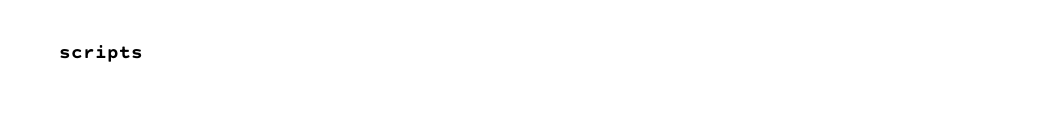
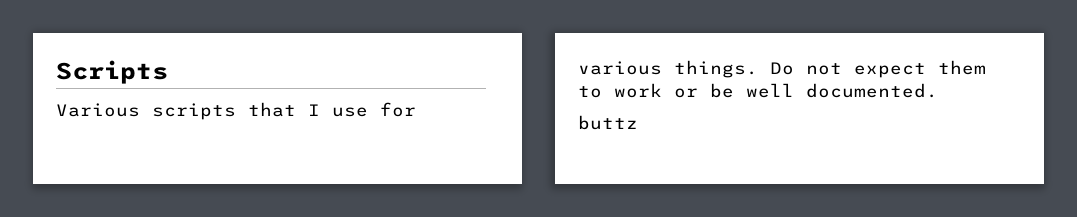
- scripts
+ Scripts
+ Various scripts that I use for various things. Do not expect them to work or be well documented.
+ buttz

